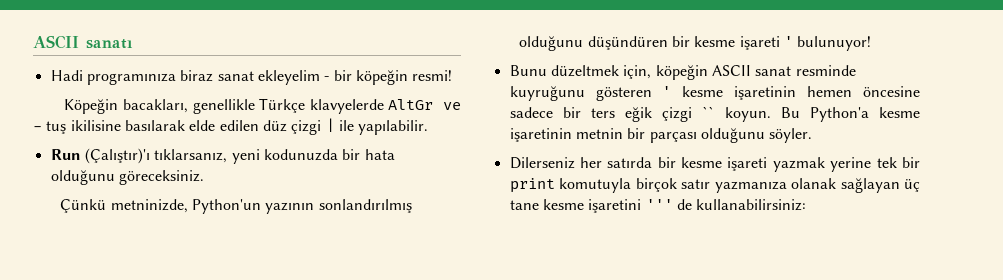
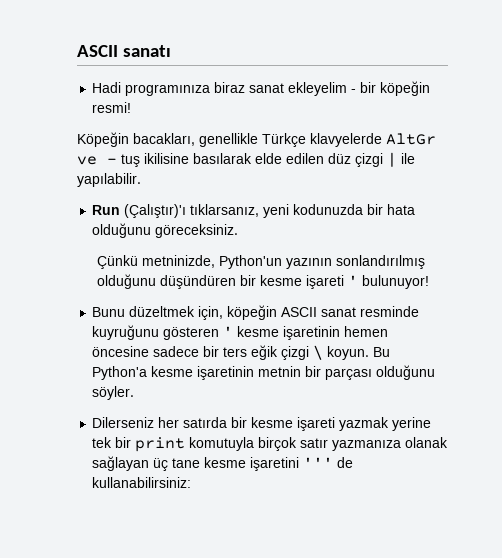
- Bunu düzeltmek için, köpeğin ASCII sanat resminde kuyruğunu gösteren ' kesme işaretinin hemen öncesine sadece bir ters eğik çizgi `` koyun.
+ Bunu düzeltmek için, köpeğin ASCII sanat resminde kuyruğunu gösteren ' kesme işaretinin hemen öncesine sadece bir ters eğik çizgi \ koyun.

